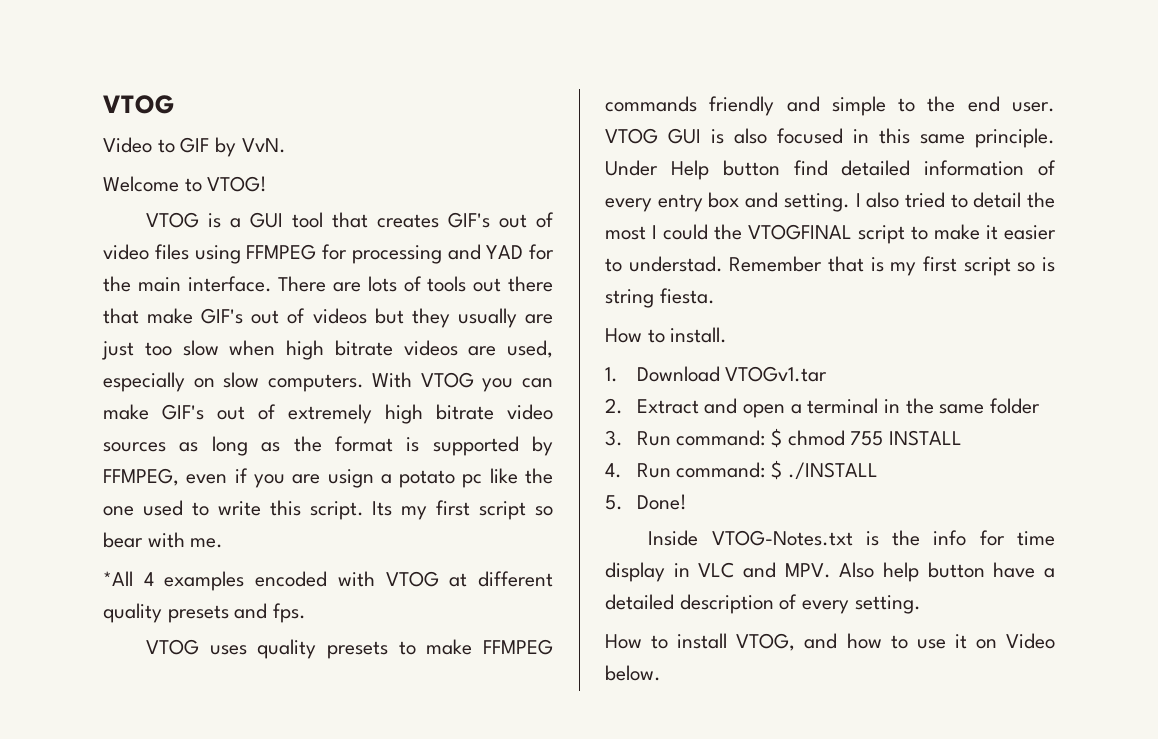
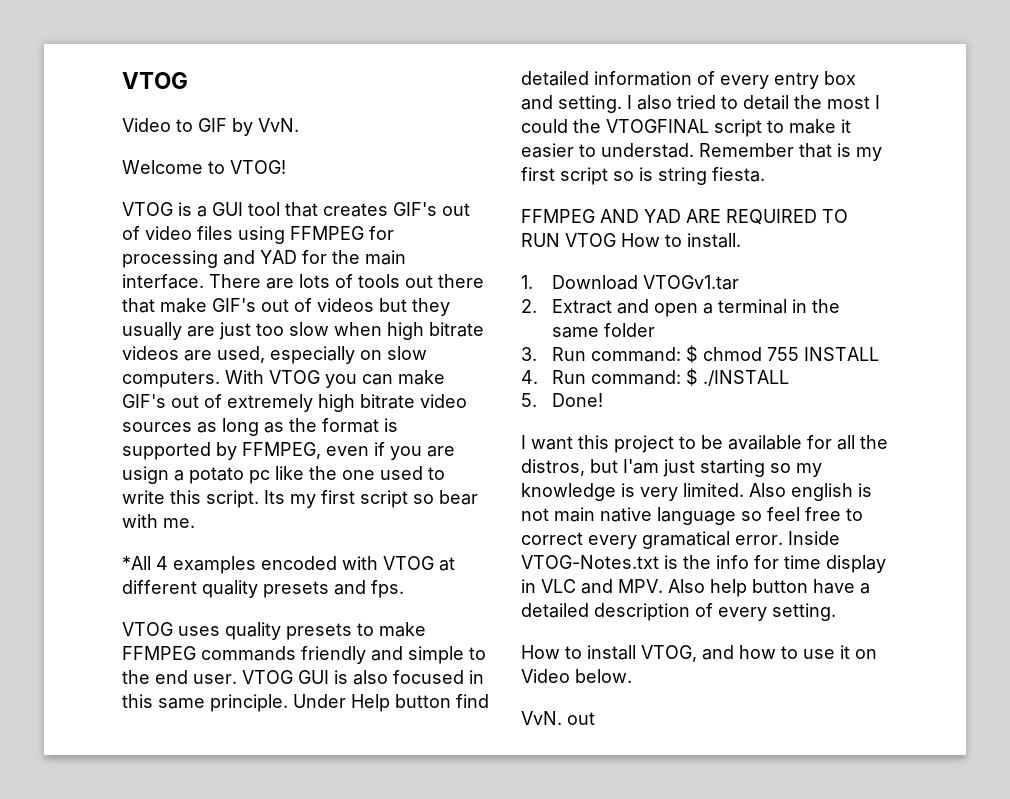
- How to install.
+ FFMPEG AND YAD ARE REQUIRED TO RUN VTOG How to install.
+ I want this project to be available for all the distros, but I'am just starting so my knowledge is very limited. Also english is not main native language so feel free to correct every gramatical error.
+ VvN. out

